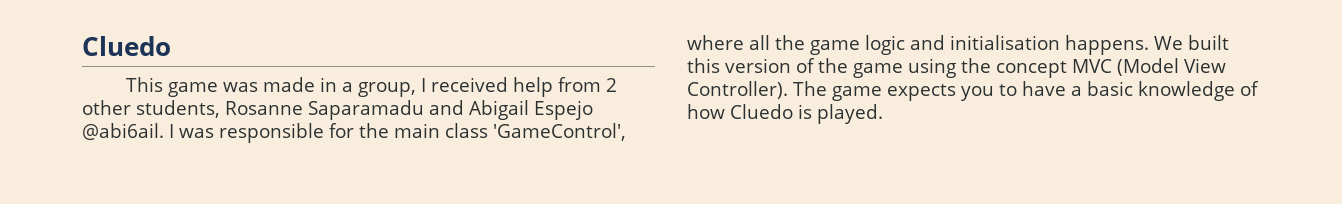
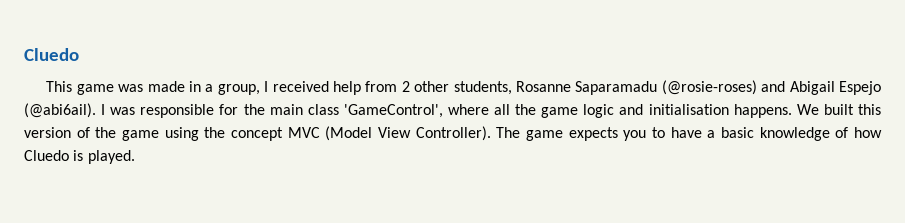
- This game was made in a group, I received help from 2 other students, Rosanne Saparamadu and Abigail Espejo @abi6ail.
+ This game was made in a group, I received help from 2 other students, Rosanne Saparamadu (@rosie-roses) and Abigail Espejo (@abi6ail).

